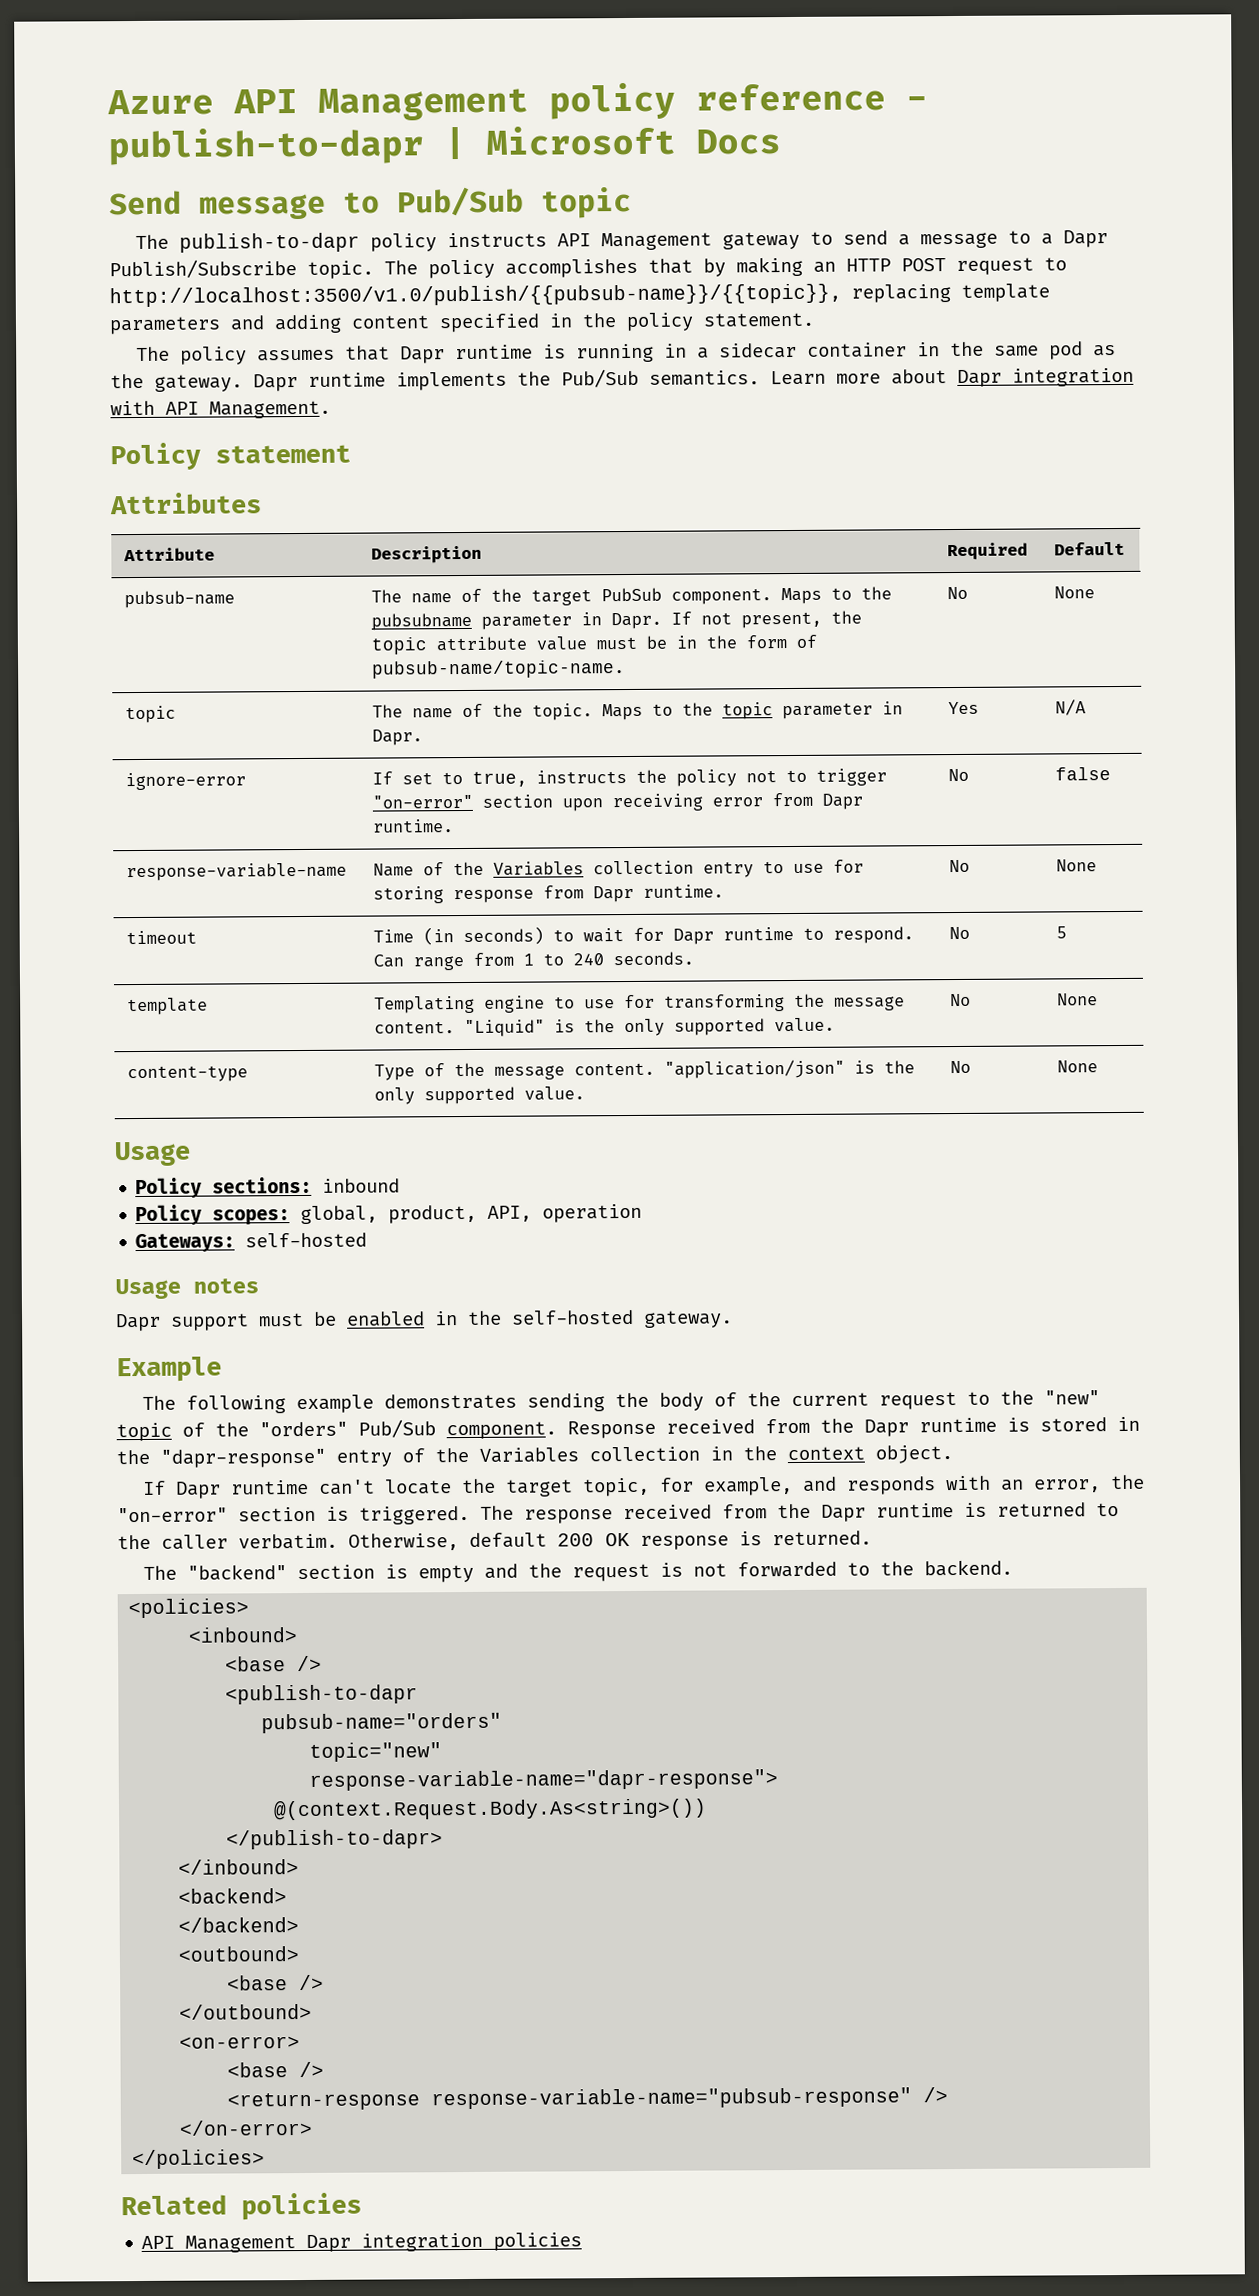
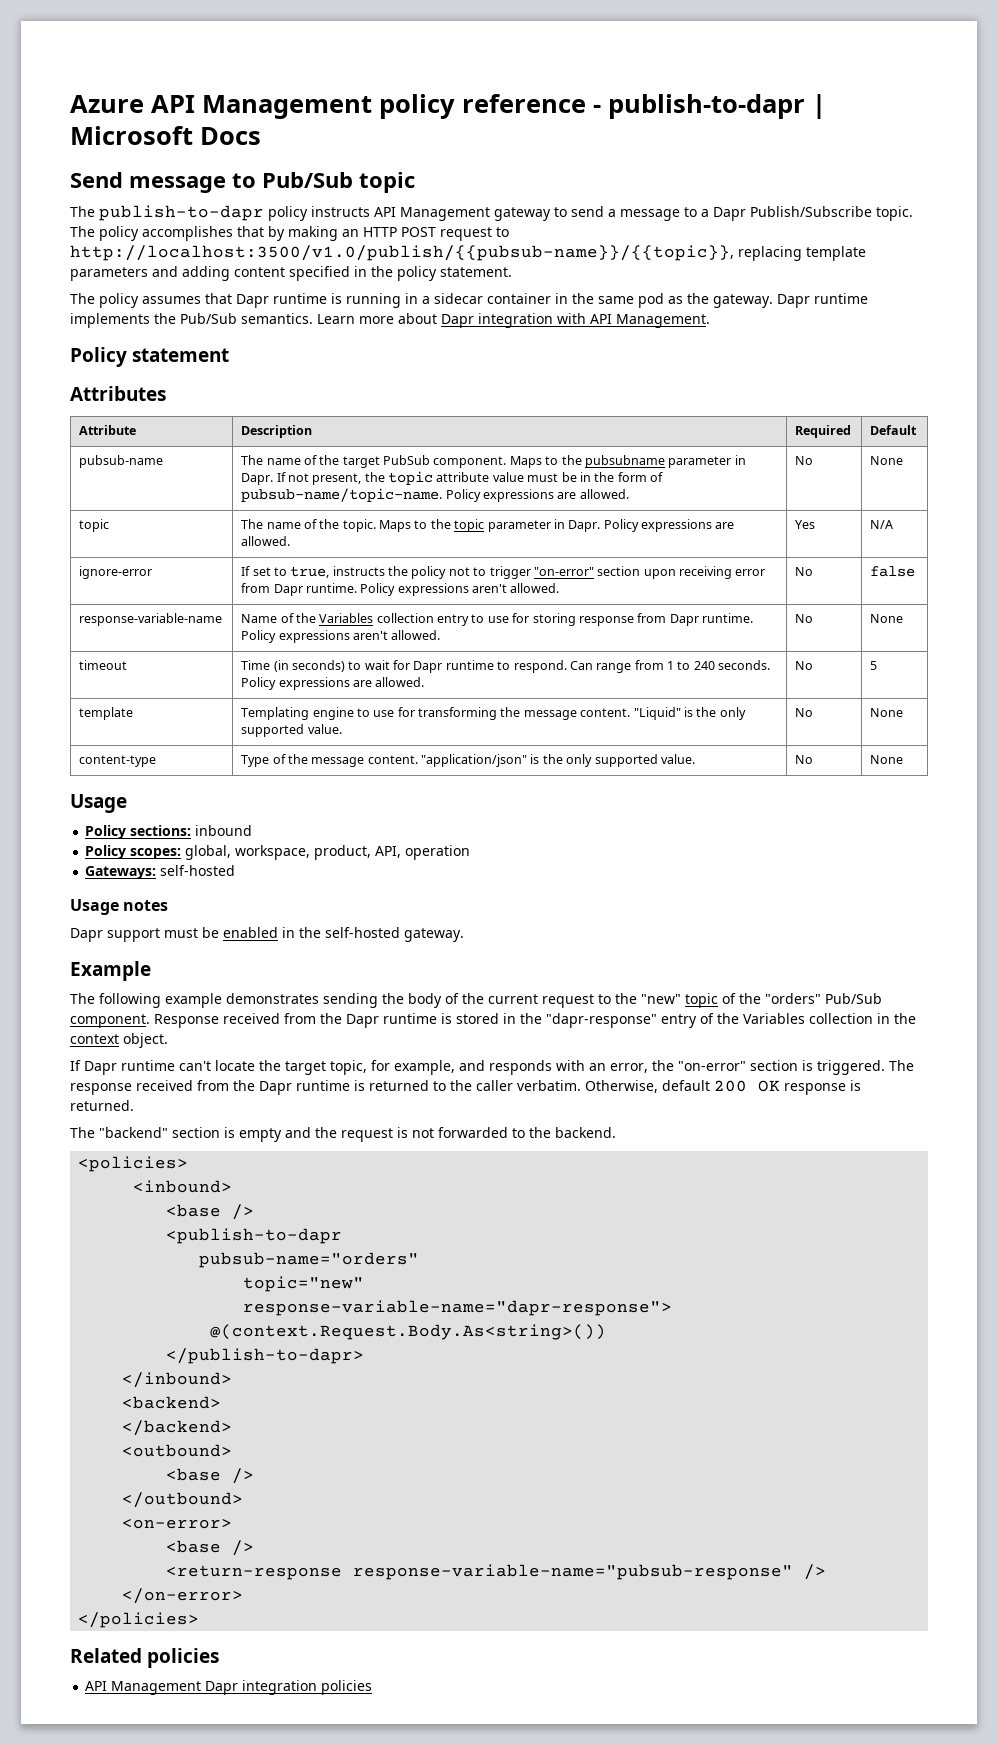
- pubsub-name | The name of the target PubSub component. Maps to the pubsubname parameter in Dapr. If not present, the topic attribute value must be in the form of pubsub-name/topic-name. | No | None
+ pubsub-name | The name of the target PubSub component. Maps to the pubsubname parameter in Dapr. If not present, the topic attribute value must be in the form of pubsub-name/topic-name. Policy expressions are allowed. | No | None
- topic | The name of the topic. Maps to the topic parameter in Dapr. | Yes | N/A
+ topic | The name of the topic. Maps to the topic parameter in Dapr. Policy expressions are allowed. | Yes | N/A
- ignore-error | If set to true, instructs the policy not to trigger "on-error" section upon receiving error from Dapr runtime. | No | false
+ ignore-error | If set to true, instructs the policy not to trigger "on-error" section upon receiving error from Dapr runtime. Policy expressions aren't allowed. | No | false
- response-variable-name | Name of the Variables collection entry to use for storing response from Dapr runtime. | No | None
+ response-variable-name | Name of the Variables collection entry to use for storing response from Dapr runtime. Policy expressions aren't allowed. | No | None
- timeout | Time (in seconds) to wait for Dapr runtime to respond. Can range from 1 to 240 seconds. | No | 5
+ timeout | Time (in seconds) to wait for Dapr runtime to respond. Can range from 1 to 240 seconds. Policy expressions are allowed. | No | 5
- Policy scopes: global, product, API, operation
+ Policy scopes: global, workspace, product, API, operation

